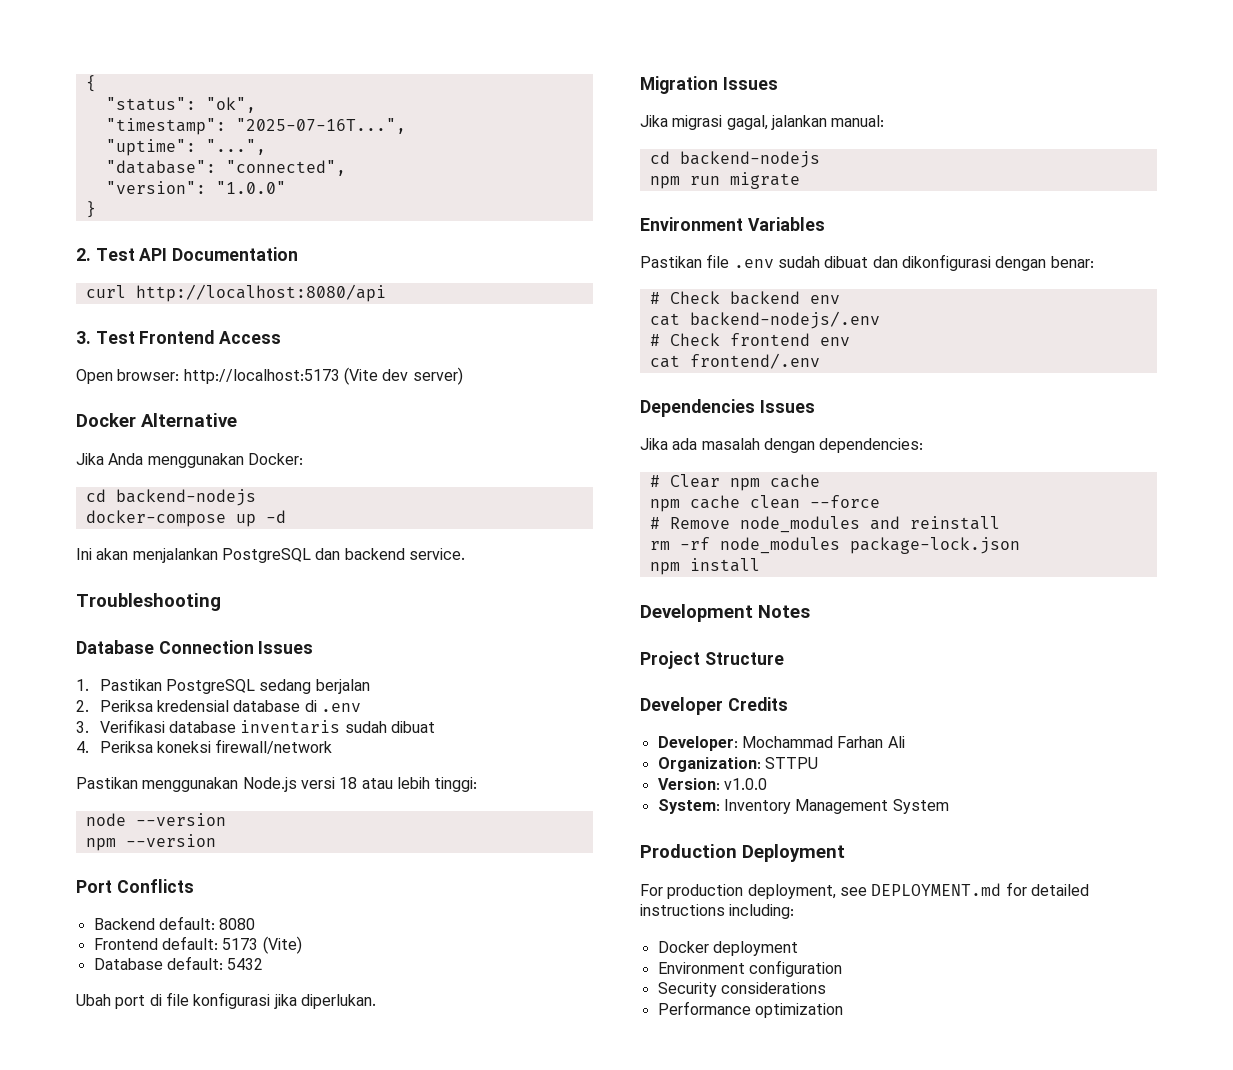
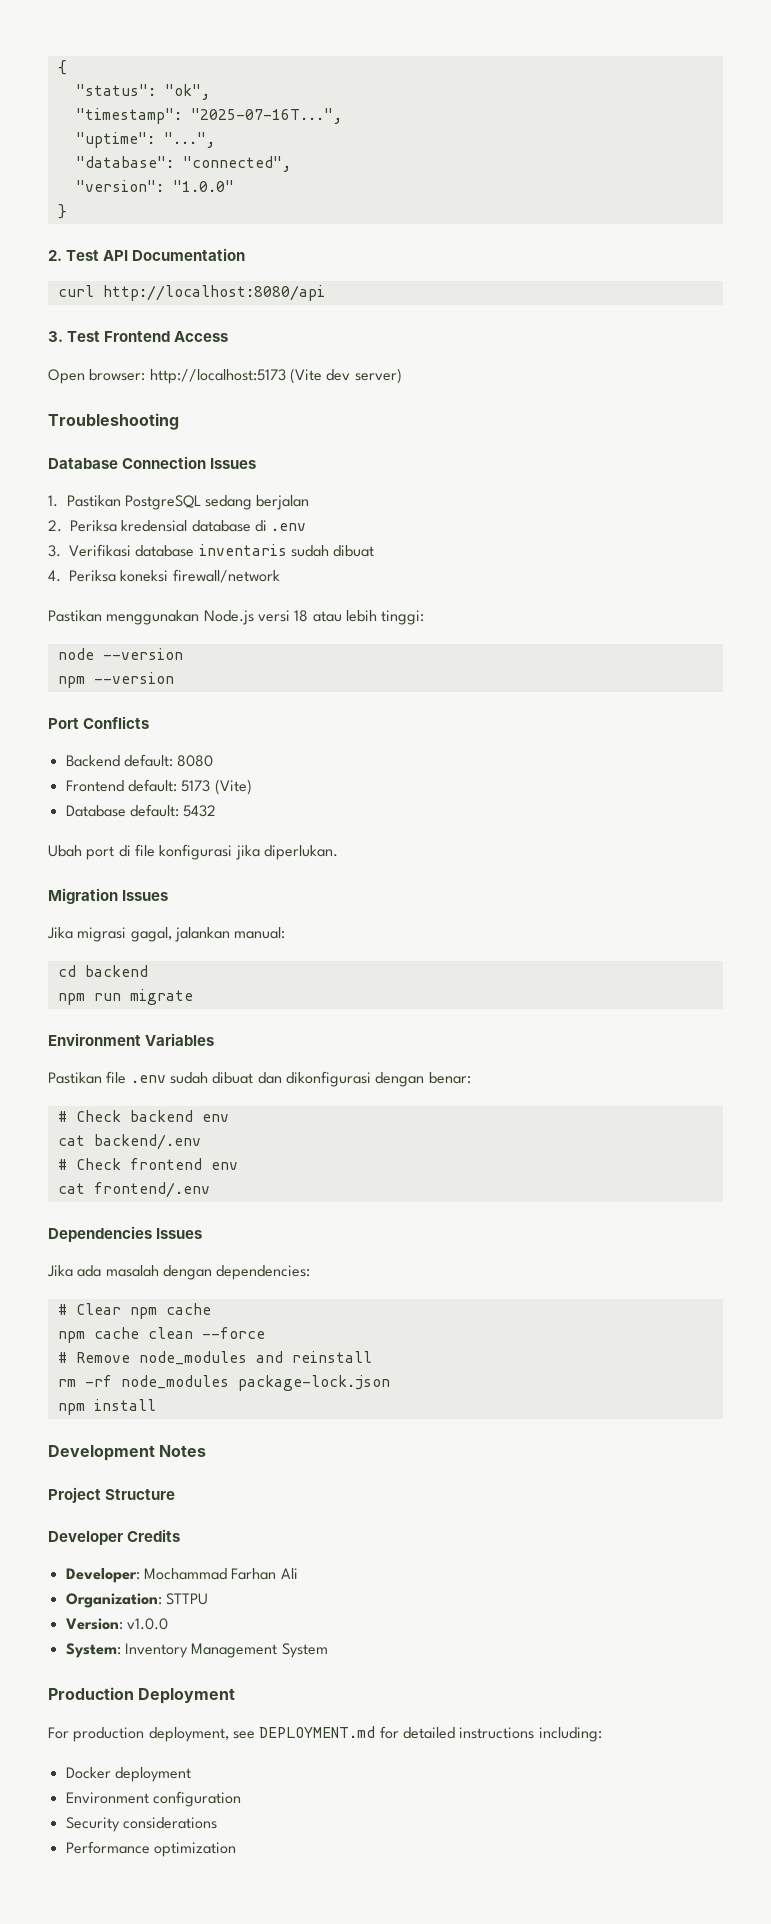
- Docker Alternative
- Jika Anda menggunakan Docker:
- cd backend-nodejs
- docker-compose up -d
- Ini akan menjalankan PostgreSQL dan backend service.
  Jika migrasi gagal, jalankan manual:
- cd backend-nodejs
+ cd backend
- cat backend-nodejs/.env
+ cat backend/.env

